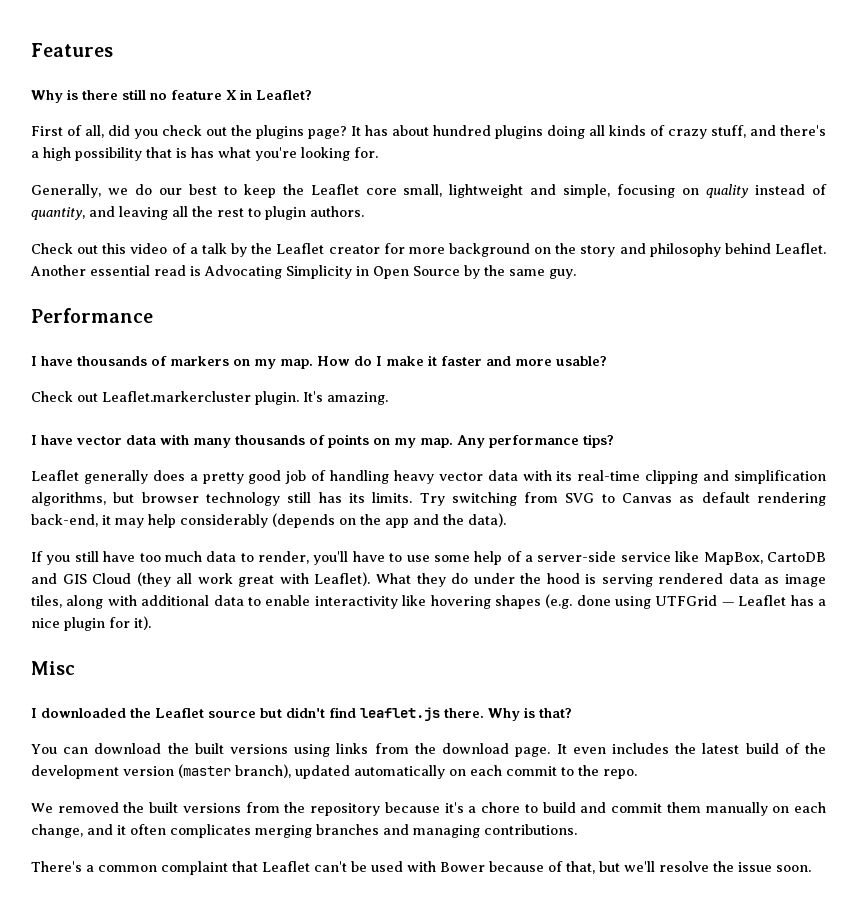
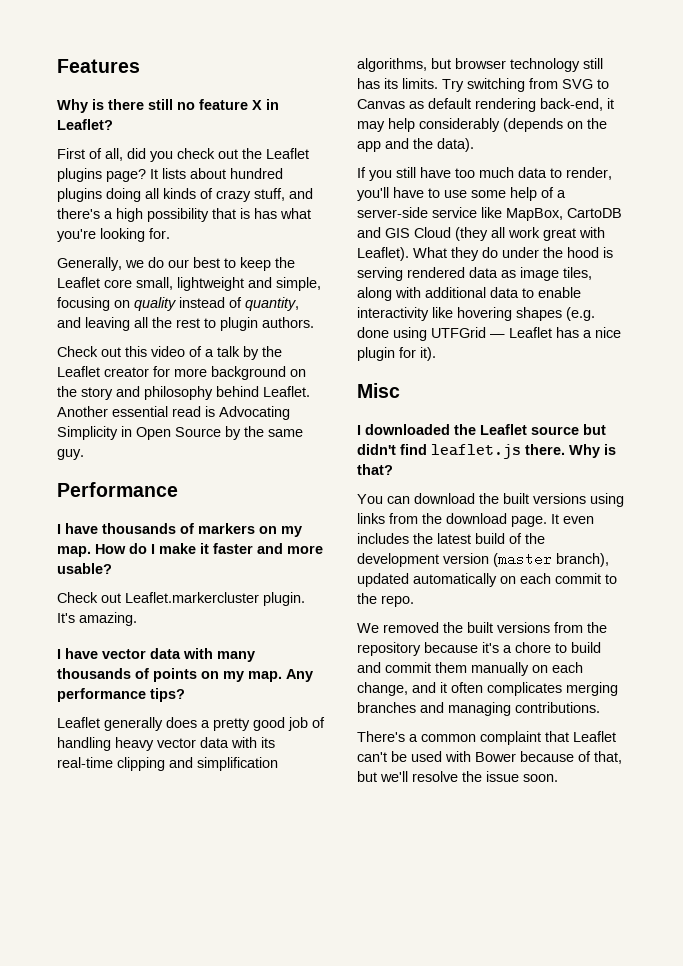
- First of all, did you check out the plugins page?
+ First of all, did you check out the Leaflet plugins page?
- It has about hundred plugins doing all kinds of crazy stuff, and there's a high possibility that is has what you're looking for.
+ It lists about hundred plugins doing all kinds of crazy stuff, and there's a high possibility that is has what you're looking for.

